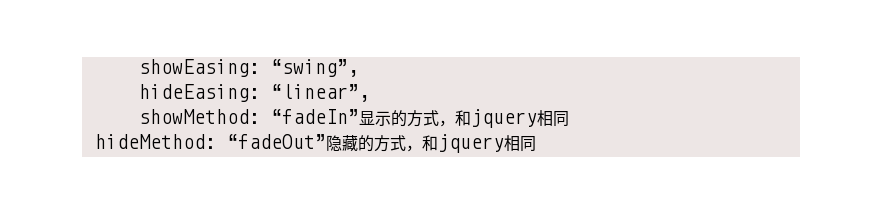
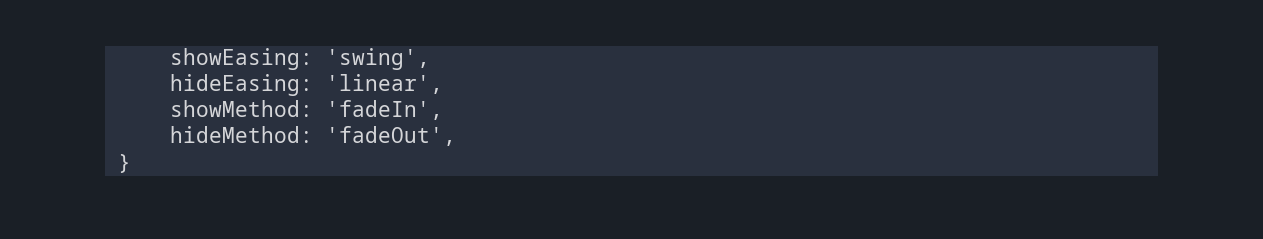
- showEasing: “swing”,
+ showEasing: 'swing',
- hideEasing: “linear”,
+ hideEasing: 'linear',
- showMethod: “fadeIn”显示的方式，和jquery相同
- hideMethod: “fadeOut”隐藏的方式，和jquery相同
+ showMethod: 'fadeIn',
+ hideMethod: 'fadeOut',
+ }

